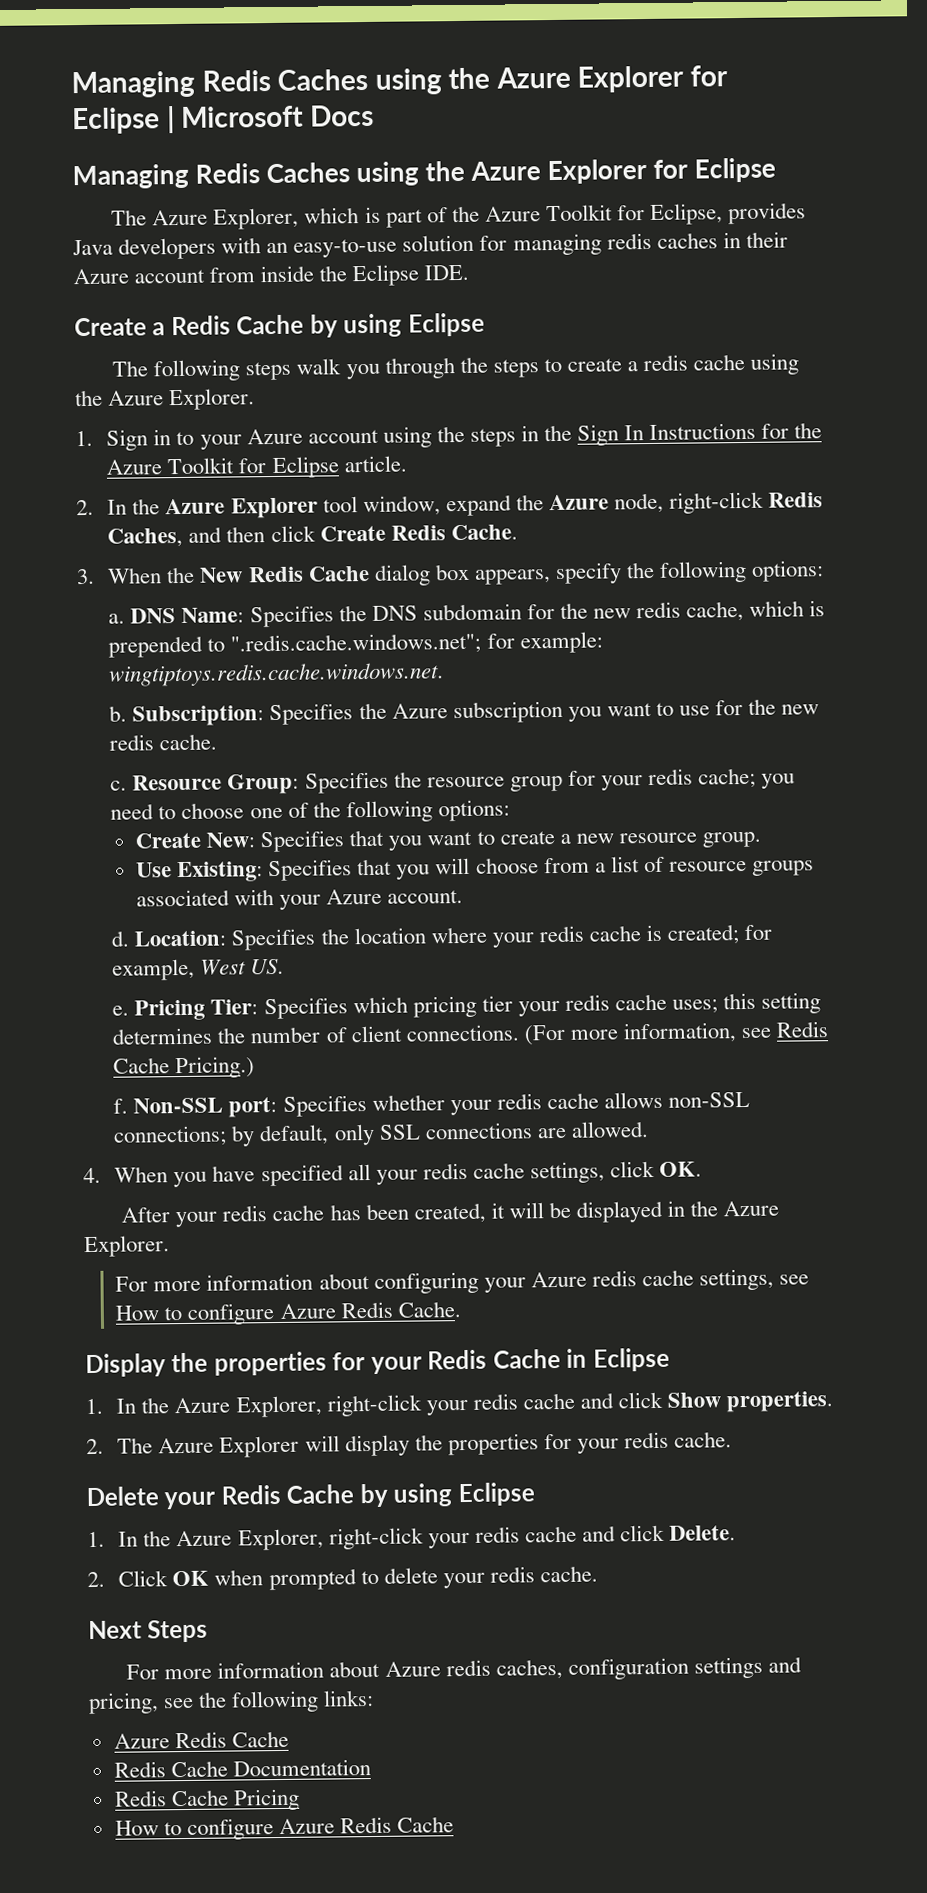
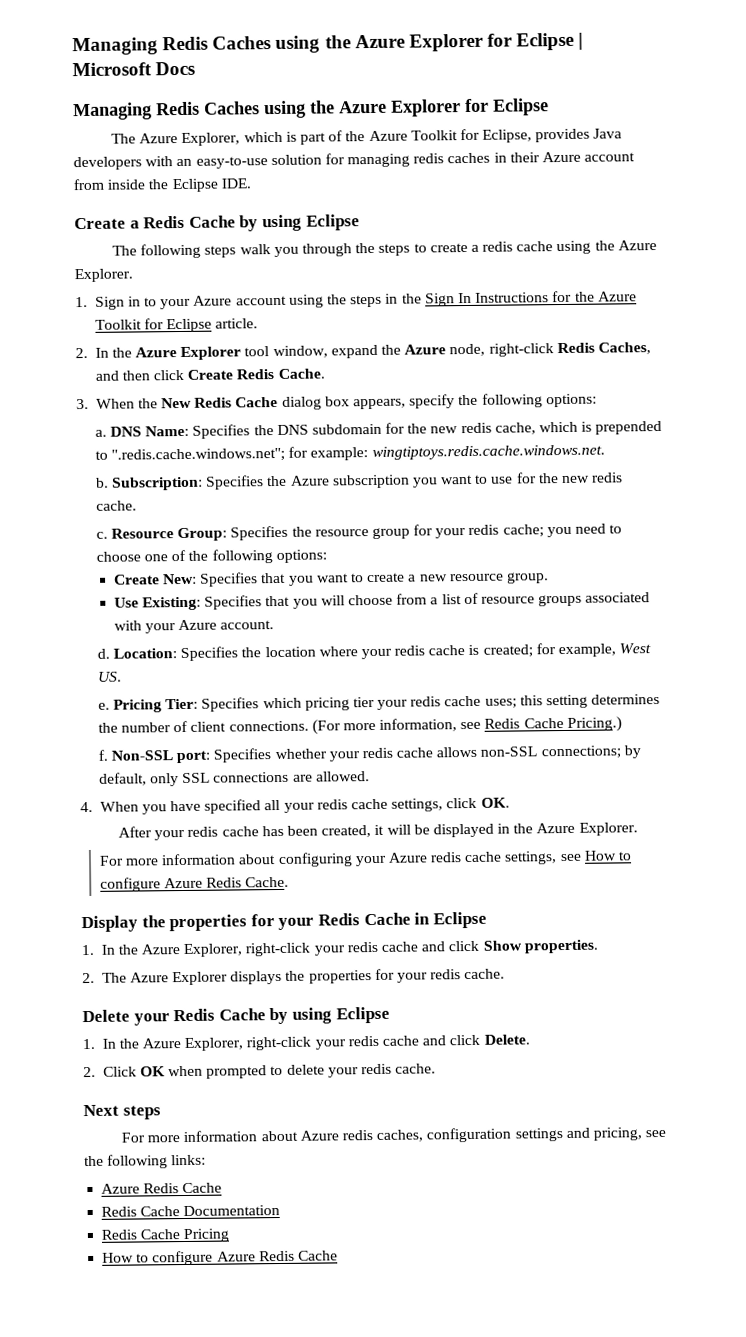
- 2. The Azure Explorer will display the properties for your redis cache.
+ 2. The Azure Explorer displays the properties for your redis cache.
- Next Steps
+ Next steps

